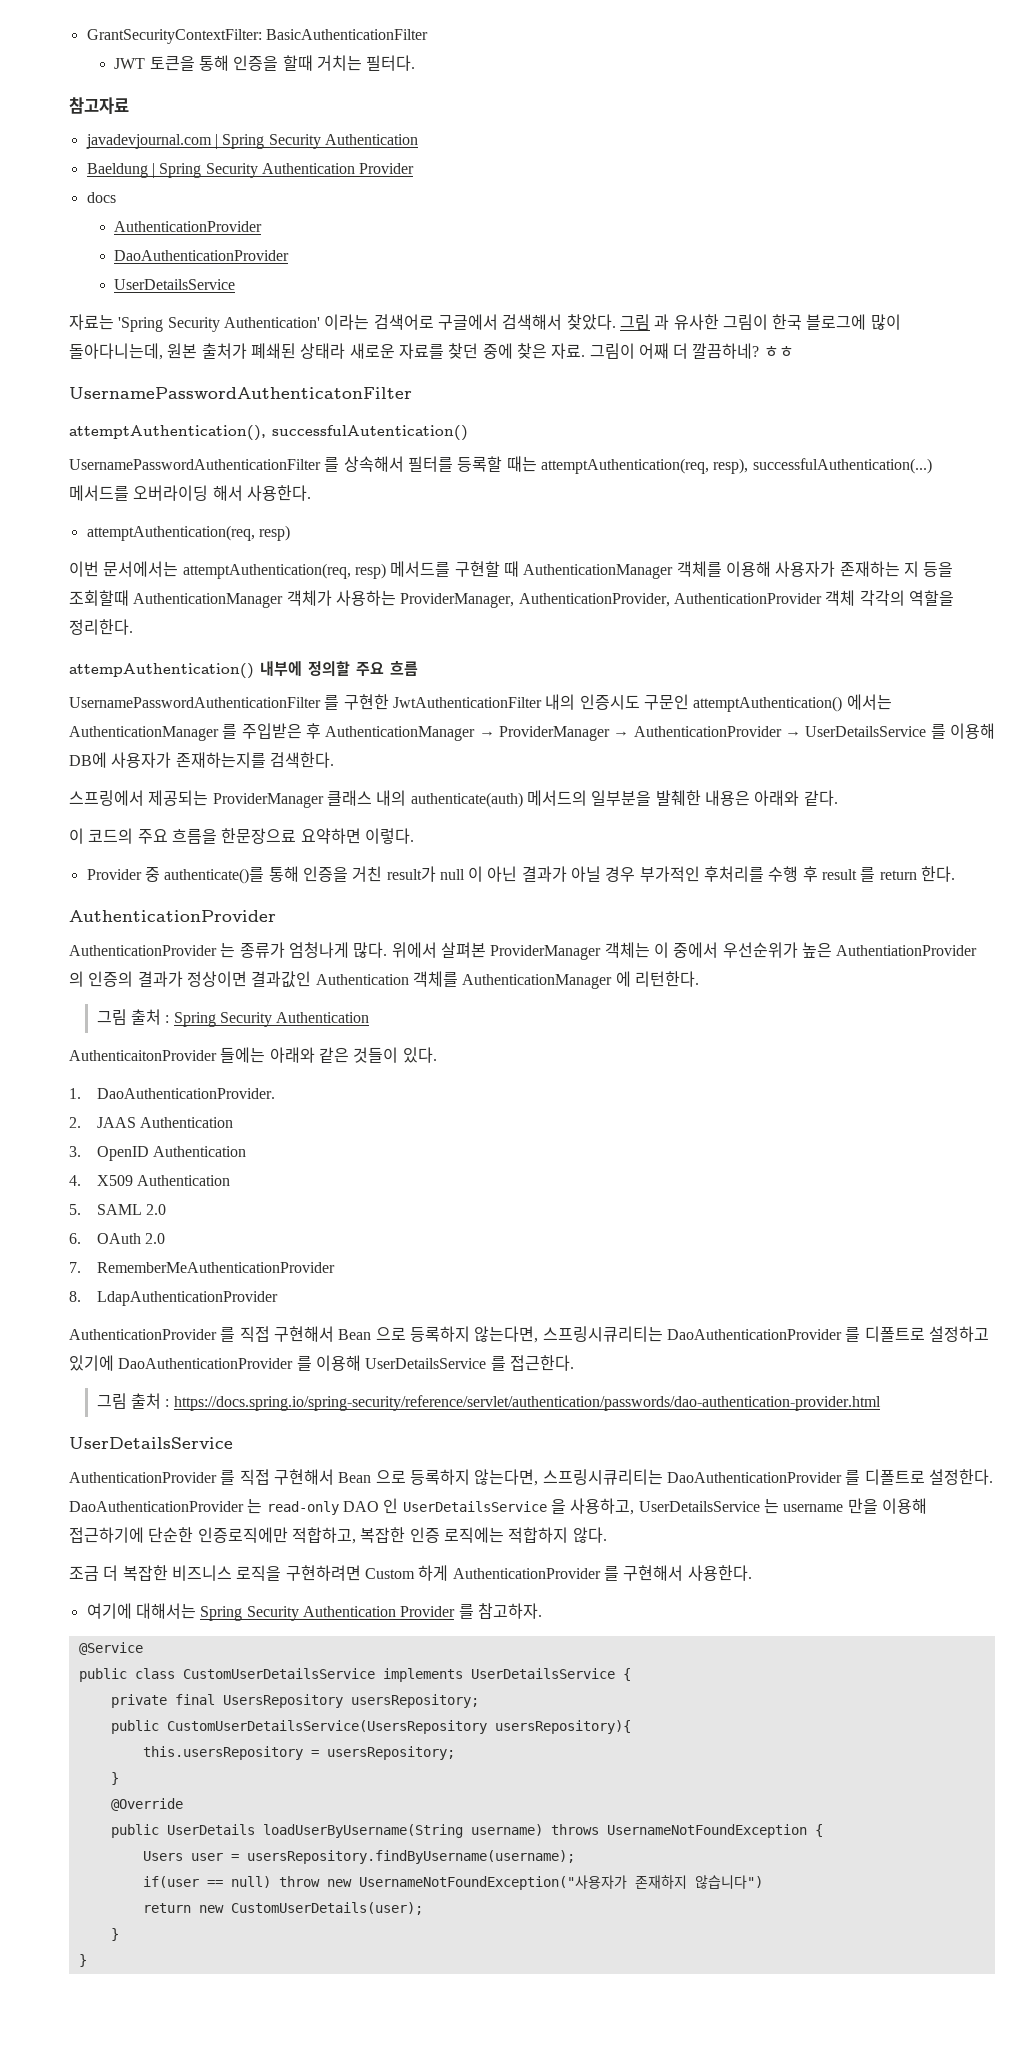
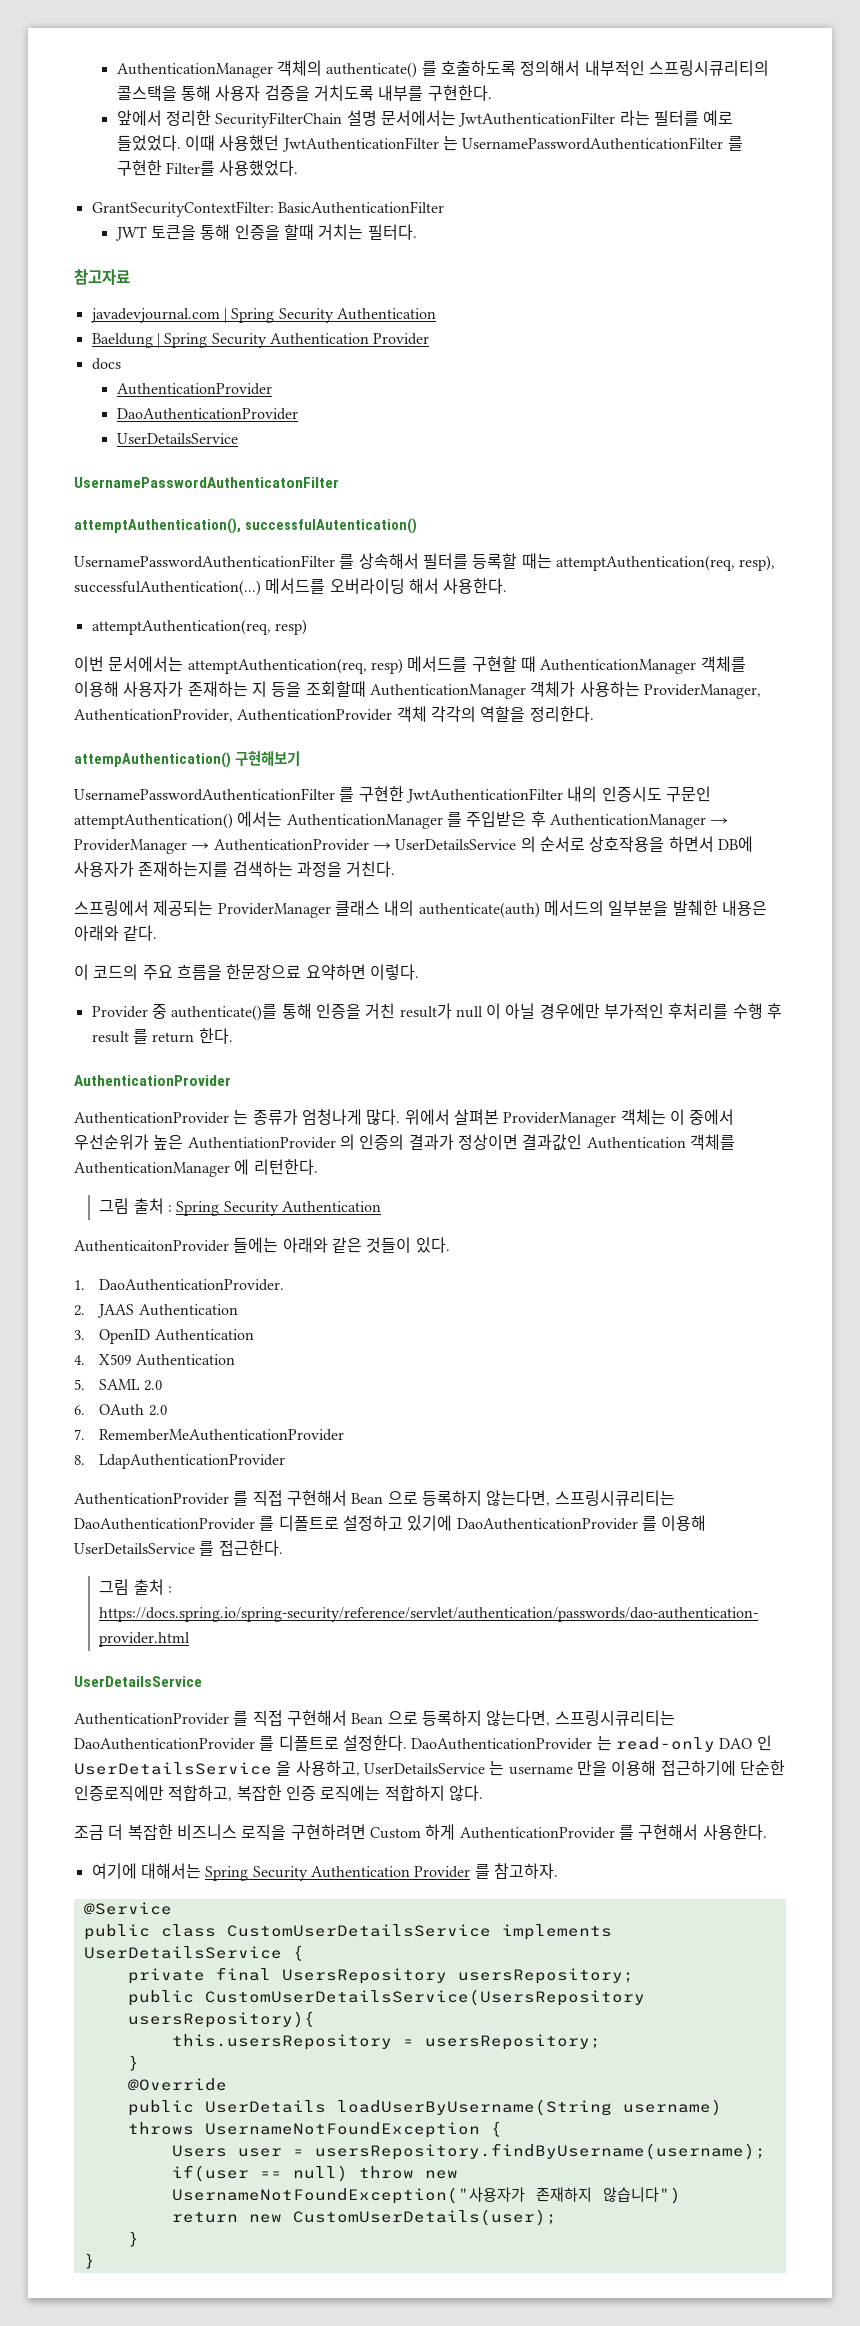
+ AuthenticationManager 객체의 authenticate() 를 호출하도록 정의해서 내부적인 스프링시큐리티의 콜스택을 통해 사용자 검증을 거치도록 내부를 구현한다.
+ 앞에서 정리한 SecurityFilterChain 설명 문서에서는 JwtAuthenticationFilter 라는 필터를 예로 들었었다. 이때 사용했던 JwtAuthenticationFilter 는 UsernamePasswordAuthenticationFilter 를 구현한 Filter를 사용했었다.
- 자료는 'Spring Security Authentication' 이라는 검색어로 구글에서 검색해서 찾았다. 그림 과 유사한 그림이 한국 블로그에 많이 돌아다니는데, 원본 출처가 폐쇄된 상태라 새로운 자료를 찾던 중에 찾은 자료. 그림이 어째 더 깔끔하네? ㅎㅎ
- attempAuthentication() 내부에 정의할 주요 흐름
+ attempAuthentication() 구현해보기
- UsernamePasswordAuthenticationFilter 를 구현한 JwtAuthenticationFilter 내의 인증시도 구문인 attemptAuthentication() 에서는 AuthenticationManager 를 주입받은 후 AuthenticationManager → ProviderManager → AuthenticationProvider → UserDetailsService 를 이용해 DB에 사용자가 존재하는지를 검색한다.
+ UsernamePasswordAuthenticationFilter 를 구현한 JwtAuthenticationFilter 내의 인증시도 구문인 attemptAuthentication() 에서는 AuthenticationManager 를 주입받은 후 AuthenticationManager → ProviderManager → AuthenticationProvider → UserDetailsService 의 순서로 상호작용을 하면서 DB에 사용자가 존재하는지를 검색하는 과정을 거친다.
- Provider 중 authenticate()를 통해 인증을 거친 result가 null 이 아닌 결과가 아닐 경우 부가적인 후처리를 수행 후 result 를 return 한다.
+ Provider 중 authenticate()를 통해 인증을 거친 result가 null 이 아닐 경우에만 부가적인 후처리를 수행 후 result 를 return 한다.

